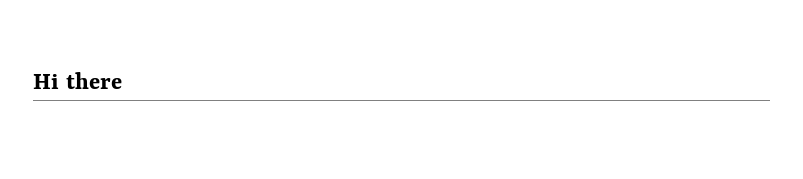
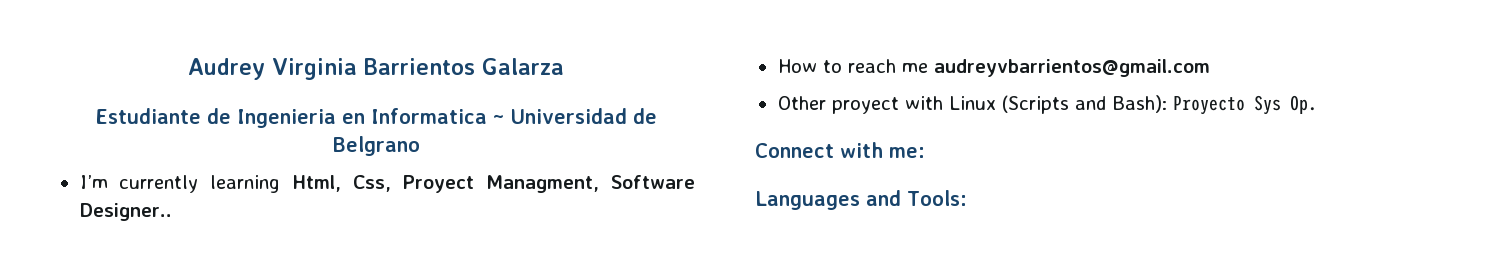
- Hi there
+ Audrey Virginia Barrientos Galarza
+ Estudiante de Ingenieria en Informatica ~ Universidad de Belgrano
+ I’m currently learning Html, Css, Proyect Managment, Software Designer..
+ How to reach me audreyvbarrientos@gmail.com
+ Other proyect with Linux (Scripts and Bash): Proyecto Sys Op.
+ Connect with me:
+ Languages and Tools:

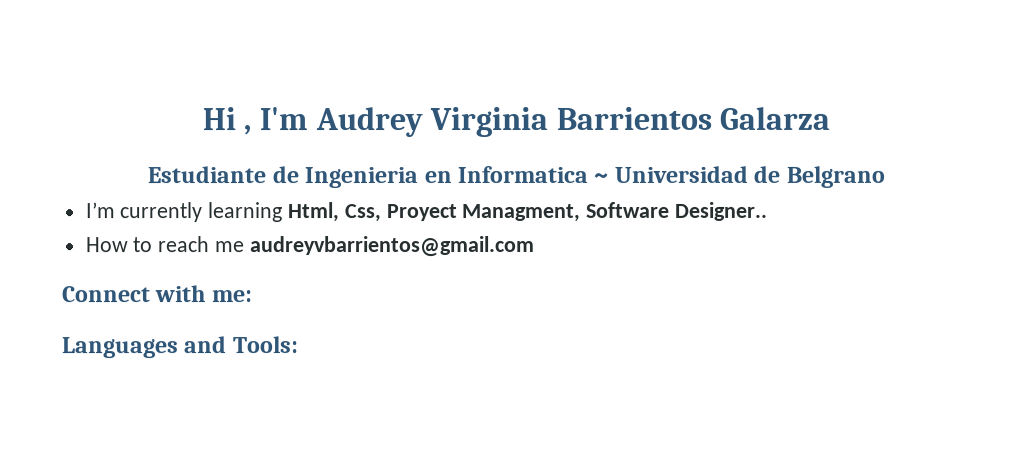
- Audrey Virginia Barrientos Galarza
+ Hi , I'm Audrey Virginia Barrientos Galarza
- Other proyect with Linux (Scripts and Bash): Proyecto Sys Op.

